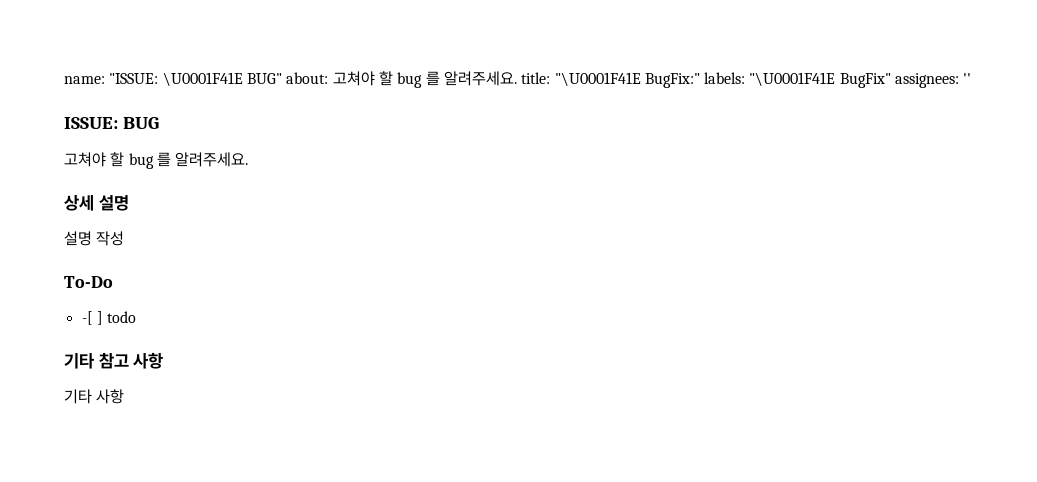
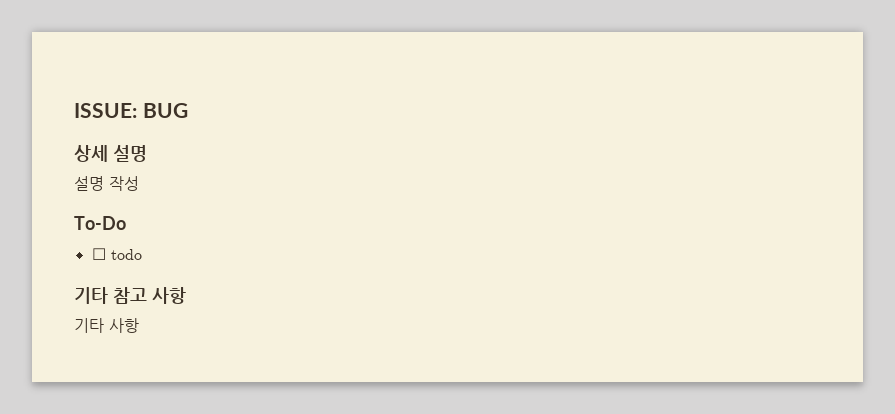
- name: "ISSUE: \U0001F41E BUG" about: 고쳐야 할 bug 를 알려주세요. title: "\U0001F41E BugFix:" labels: "\U0001F41E BugFix" assignees: ''
  ISSUE: BUG
- 고쳐야 할 bug 를 알려주세요.
- -[ ] todo
+ ☐ todo

